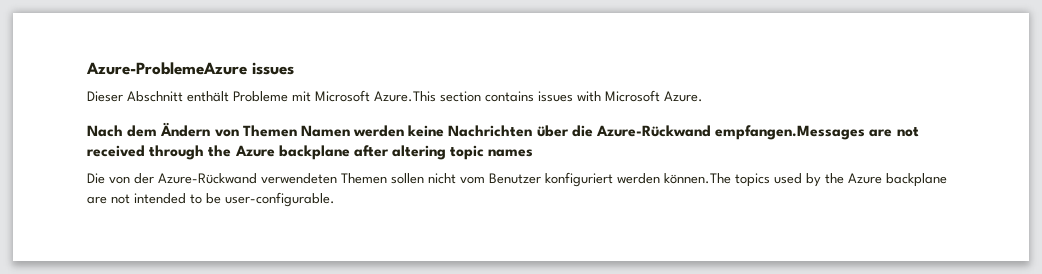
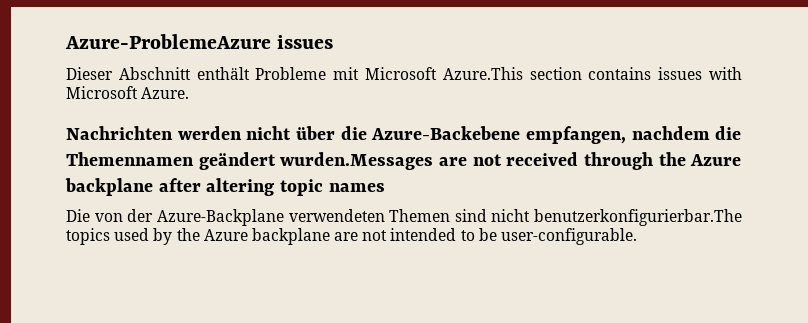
- Nach dem Ändern von Themen Namen werden keine Nachrichten über die Azure-Rückwand empfangen.Messages are not received through the Azure backplane after altering topic names
+ Nachrichten werden nicht über die Azure-Backebene empfangen, nachdem die Themennamen geändert wurden.Messages are not received through the Azure backplane after altering topic names
- Die von der Azure-Rückwand verwendeten Themen sollen nicht vom Benutzer konfiguriert werden können.The topics used by the Azure backplane are not intended to be user-configurable.
+ Die von der Azure-Backplane verwendeten Themen sind nicht benutzerkonfigurierbar.The topics used by the Azure backplane are not intended to be user-configurable.

